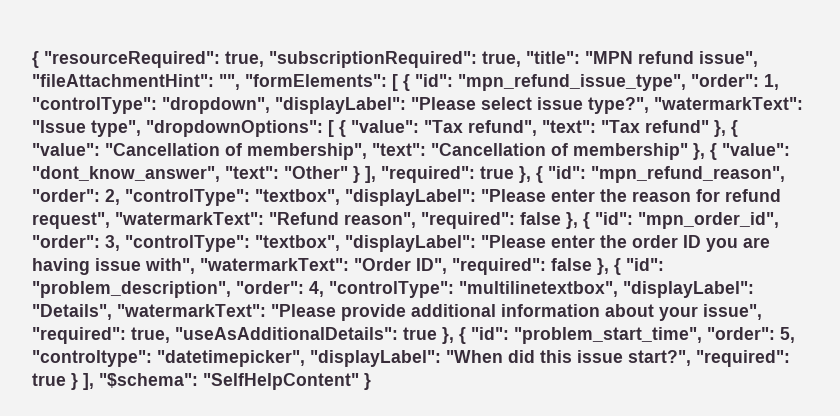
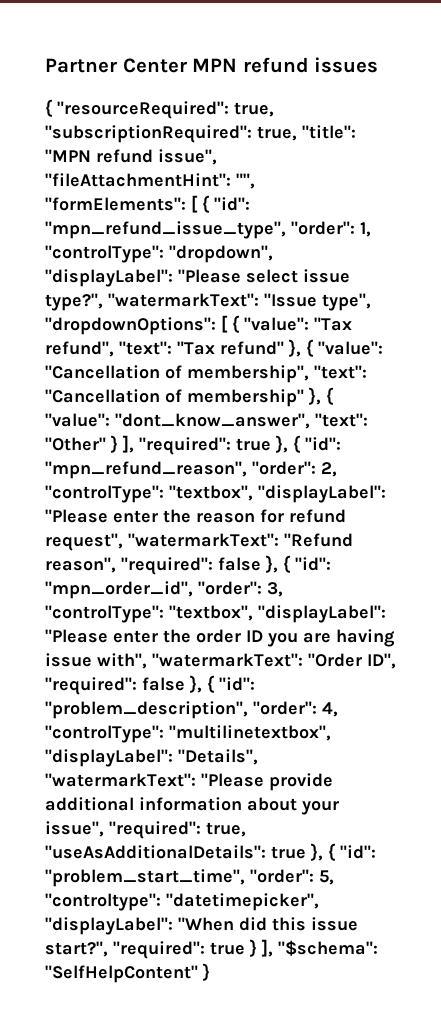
+ Partner Center MPN refund issues

